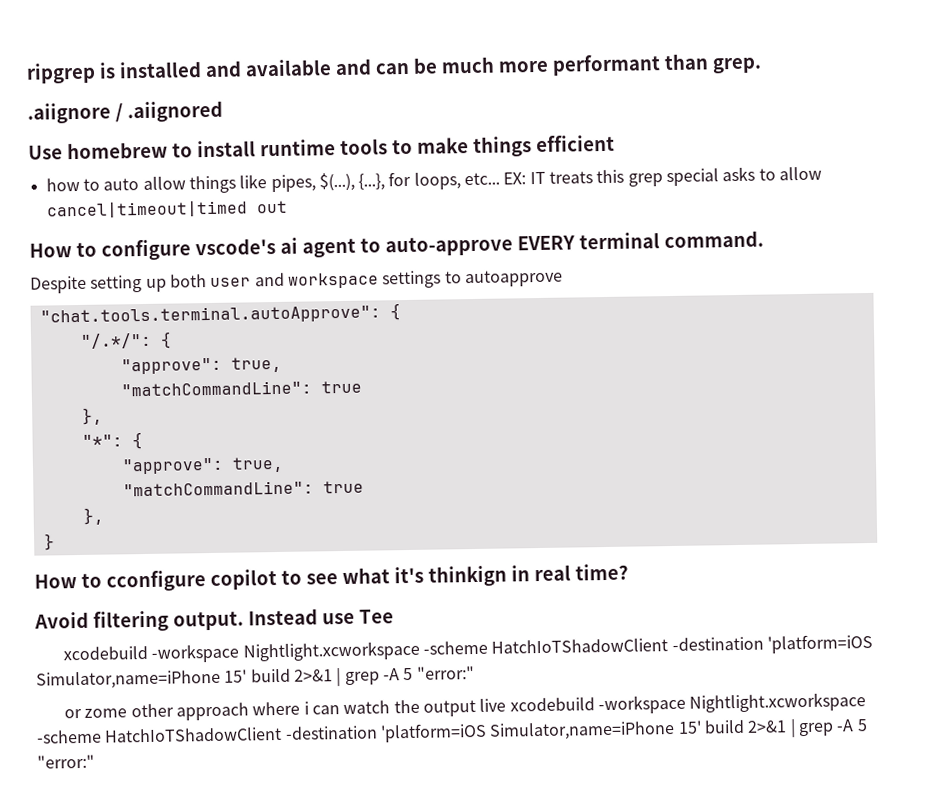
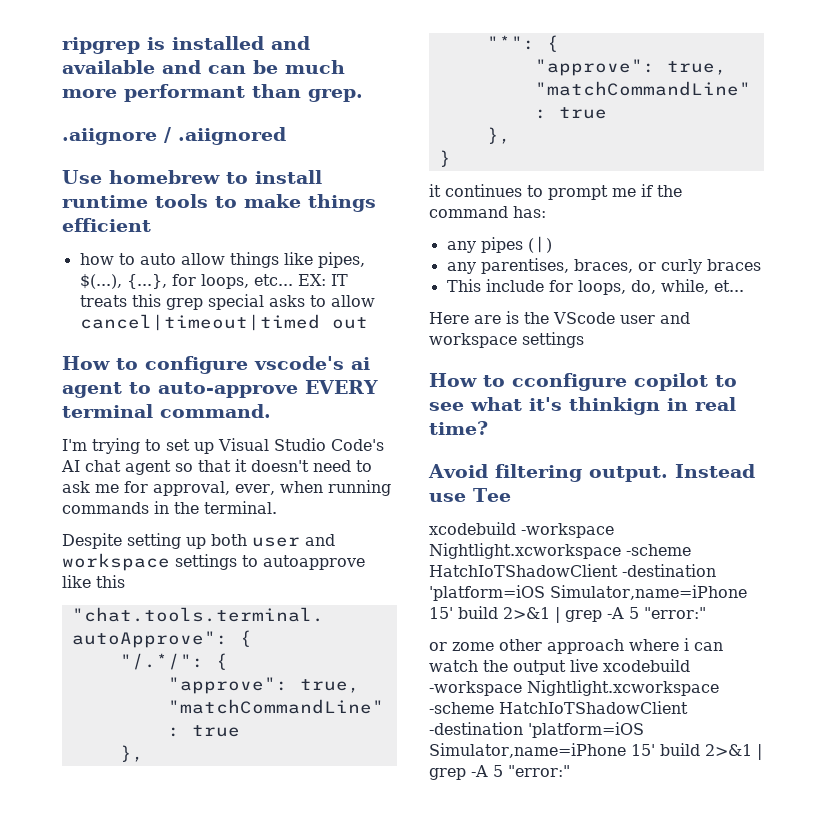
+ I'm trying to set up Visual Studio Code's AI chat agent so that it doesn't need to ask me for approval, ever, when running commands in the terminal.
- Despite setting up both user and workspace settings to autoapprove
+ Despite setting up both user and workspace settings to autoapprove like this
+ it continues to prompt me if the command has:
+ any pipes (|)
+ any parentises, braces, or curly braces
+ This include for loops, do, while, et...
+ Here are is the VScode user and workspace settings

